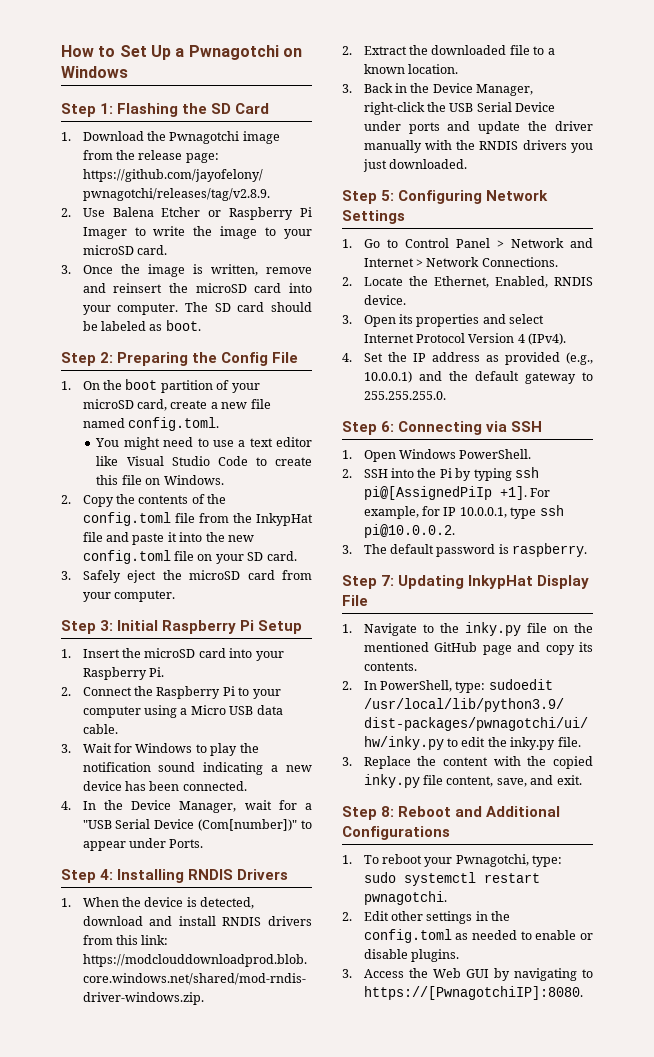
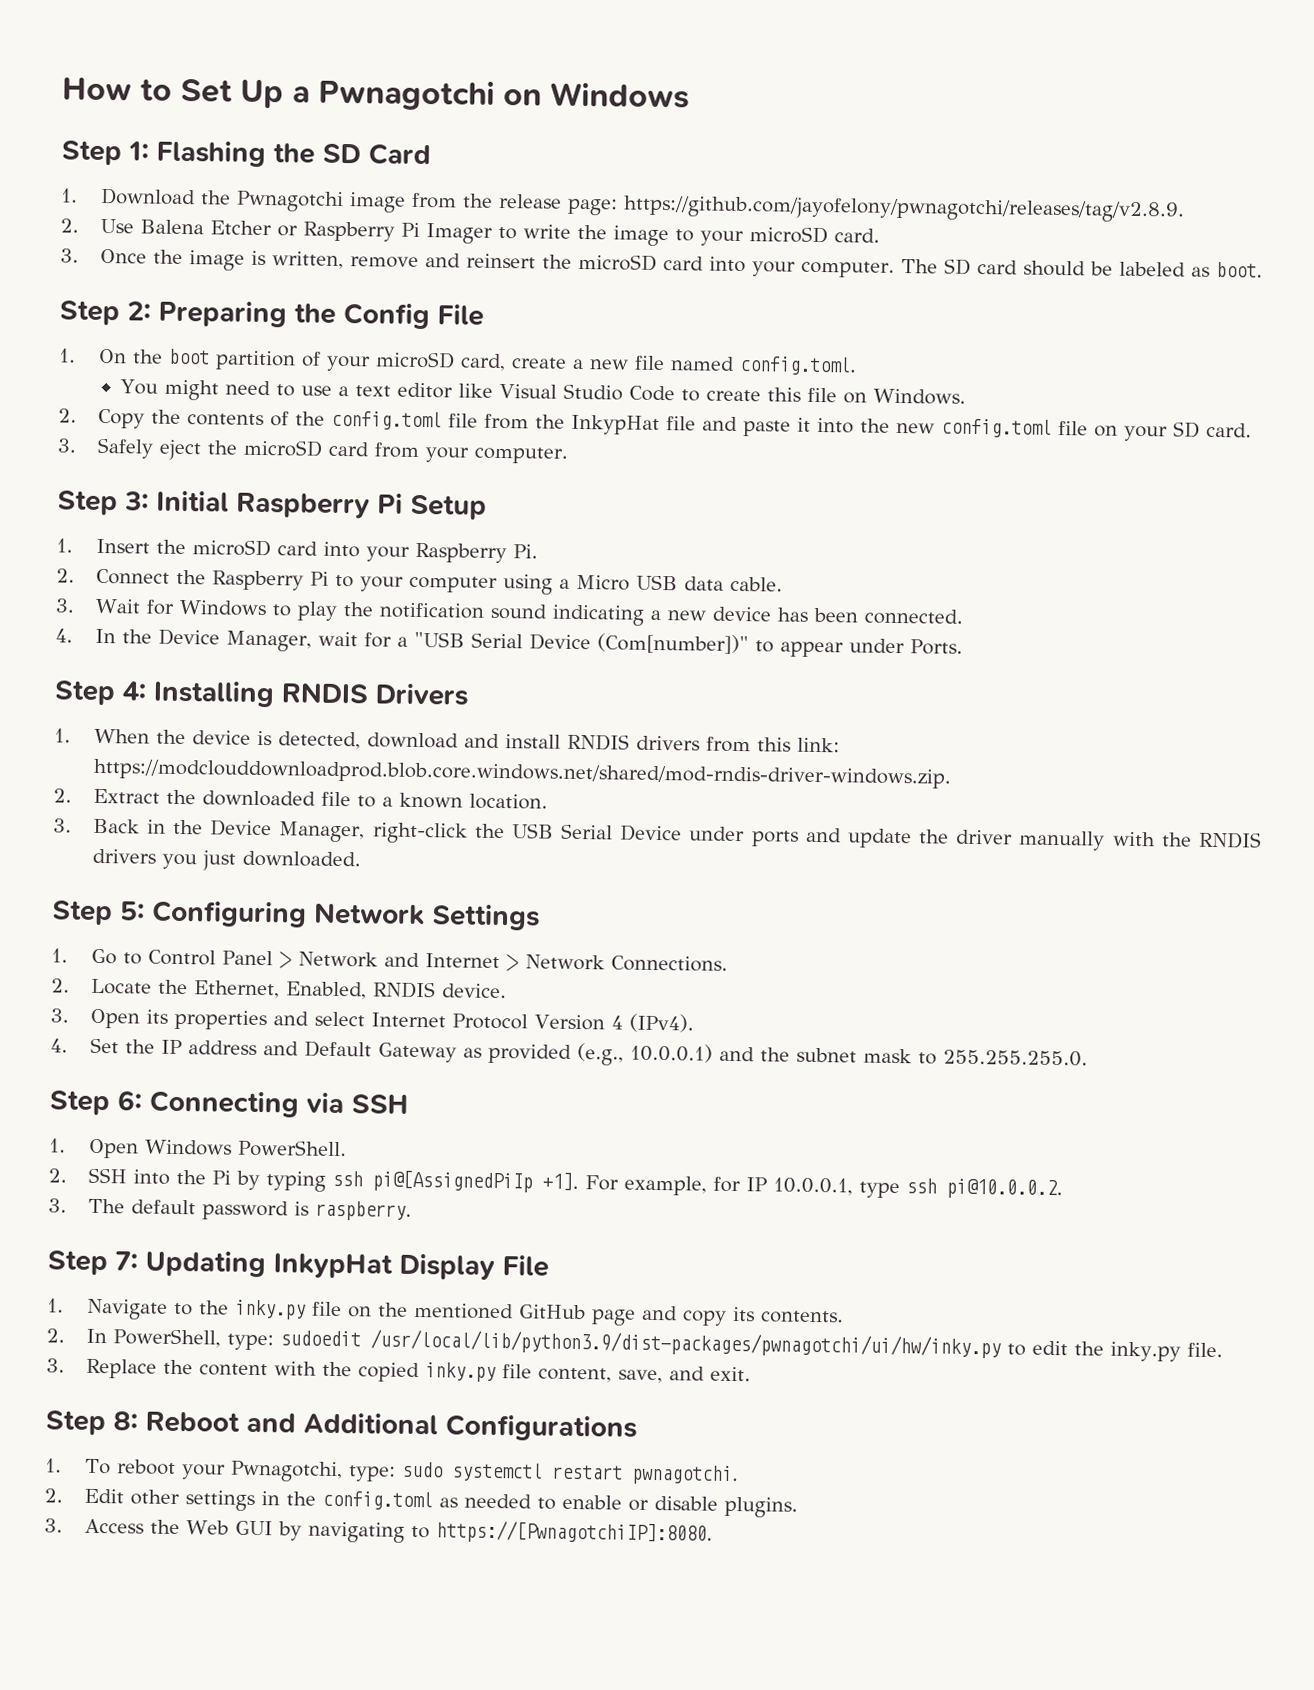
- 4. Set the IP address as provided (e.g., 10.0.0.1) and the default gateway to 255.255.255.0.
+ 4. Set the IP address and Default Gateway as provided (e.g., 10.0.0.1) and the subnet mask to 255.255.255.0.

